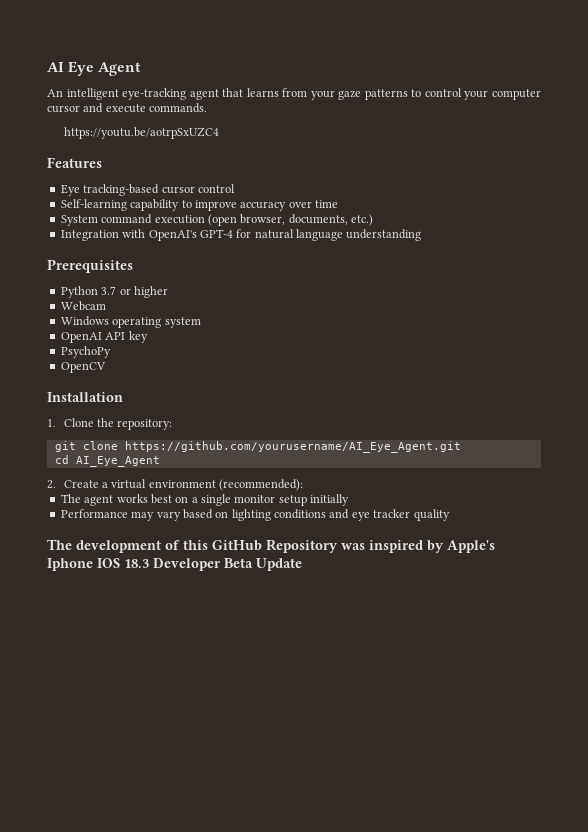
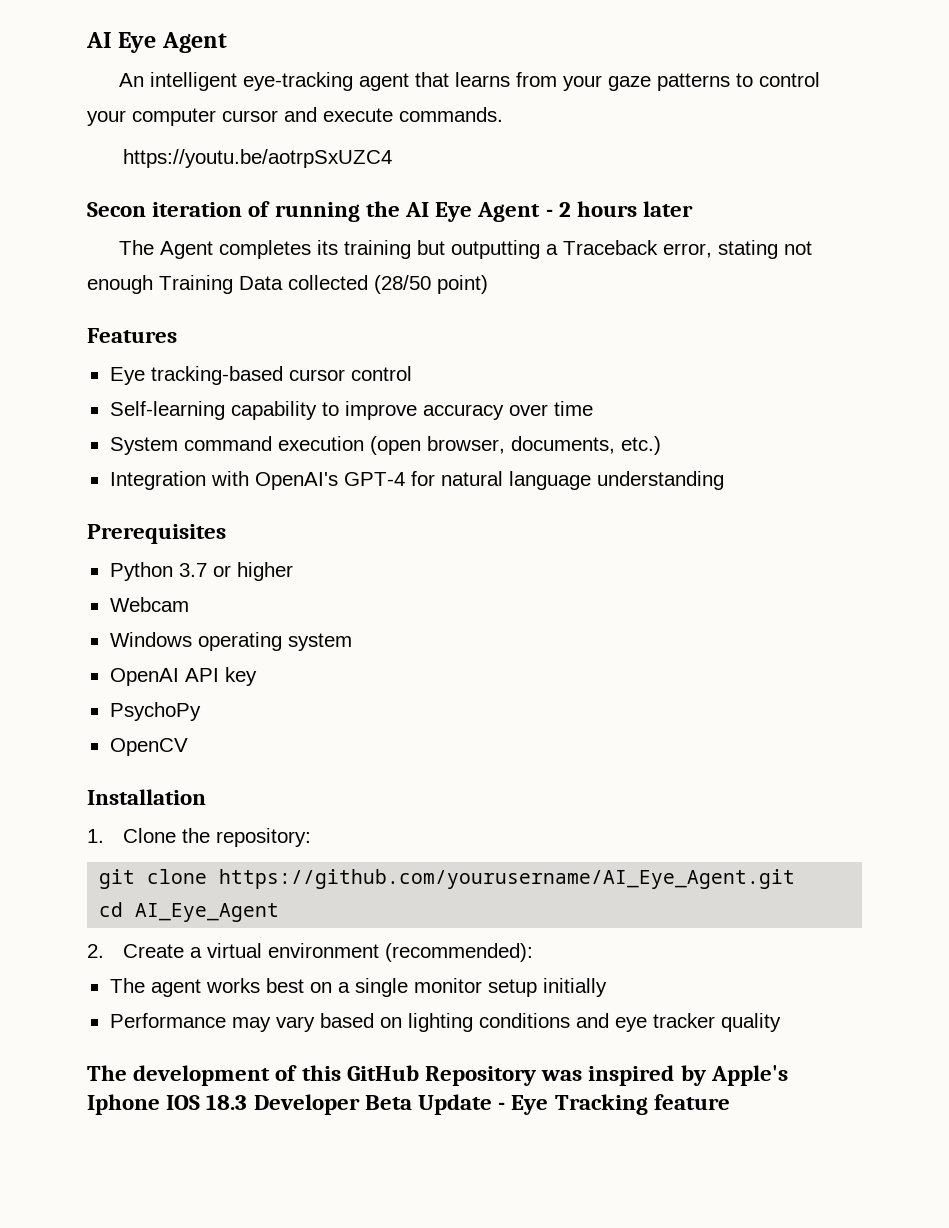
+ Secon iteration of running the AI Eye Agent - 2 hours later
+ The Agent completes its training but outputting a Traceback error, stating not enough Training Data collected (28/50 point)
- The development of this GitHub Repository was inspired by Apple's Iphone IOS 18.3 Developer Beta Update
+ The development of this GitHub Repository was inspired by Apple's Iphone IOS 18.3 Developer Beta Update - Eye Tracking feature

